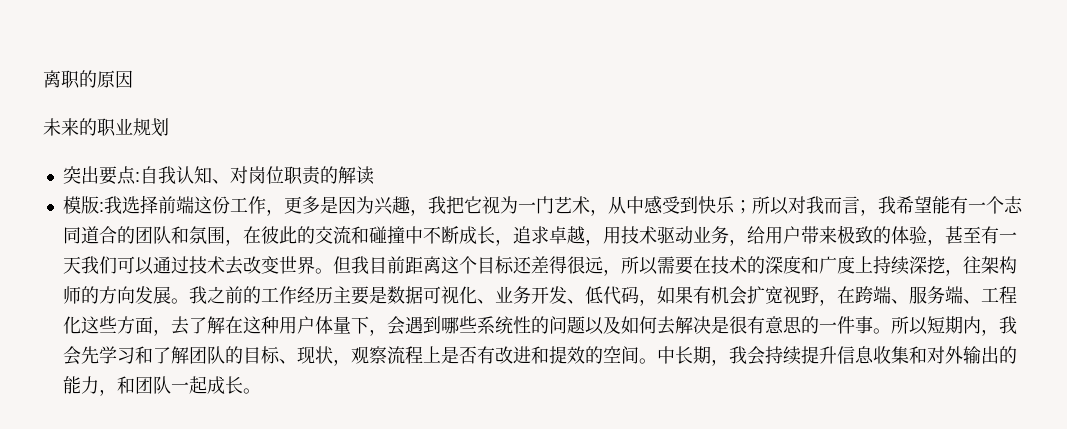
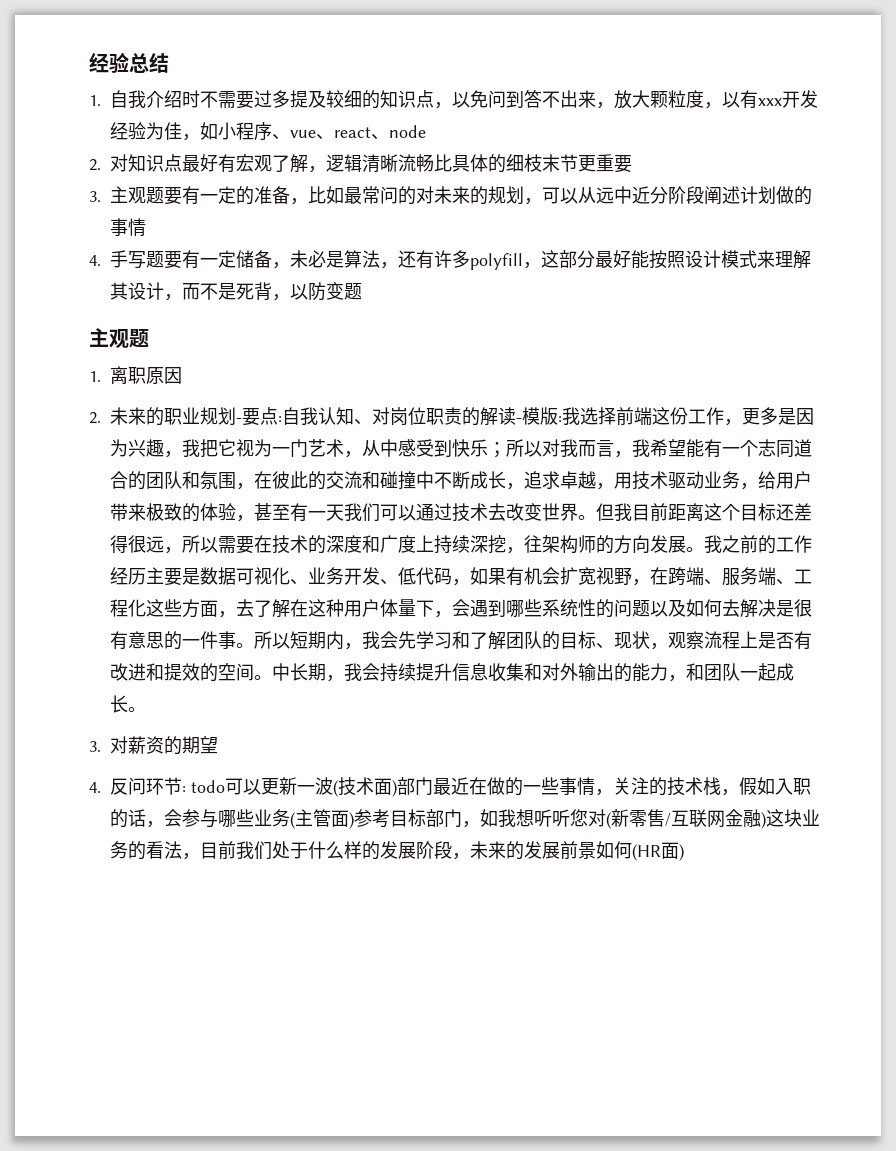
- 离职的原因
+ 经验总结
+ 1.自我介绍时不需要过多提及较细的知识点，以免问到答不出来，放大颗粒度，以有xxx开发经验为佳，如小程序、vue、react、node
+ 2.对知识点最好有宏观了解，逻辑清晰流畅比具体的细枝末节更重要
+ 3.主观题要有一定的准备，比如最常问的对未来的规划，可以从远中近分阶段阐述计划做的事情
+ 4.手写题要有一定储备，未必是算法，还有许多polyfill，这部分最好能按照设计模式来理解其设计，而不是死背，以防变题
+ 主观题
+ 1.离职原因
- 未来的职业规划
- 突出要点:
+ 2.未来的职业规划-要点:
- 自我认知、对岗位职责的解读
- 模版:
+ 自我认知、对岗位职责的解读-模版:
+ 3.对薪资的期望
+ 4.反问环节: todo可以更新一波(技术面)部门最近在做的一些事情，关注的技术栈，假如入职的话，会参与哪些业务(主管面)参考目标部门，如我想听听您对(新零售/互联网金融)这块业务的看法，目前我们处于什么样的发展阶段，未来的发展前景如何(HR面)

